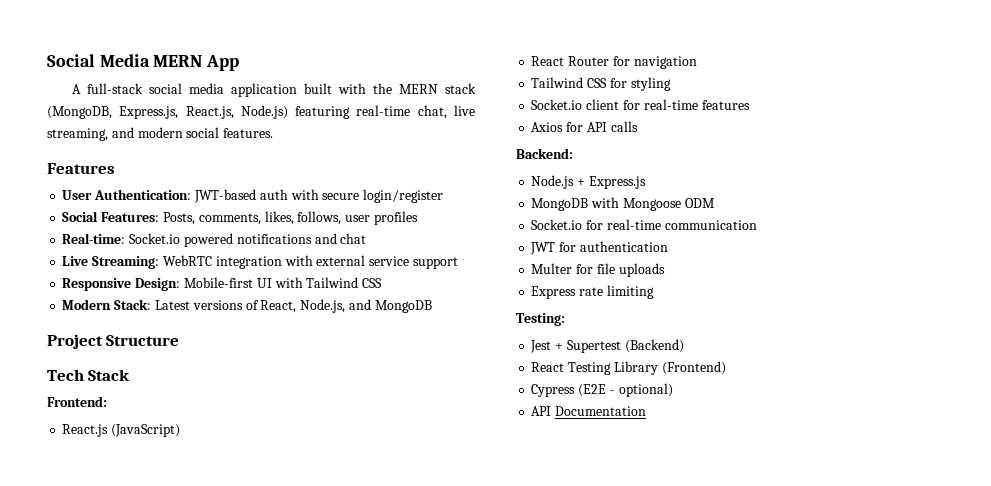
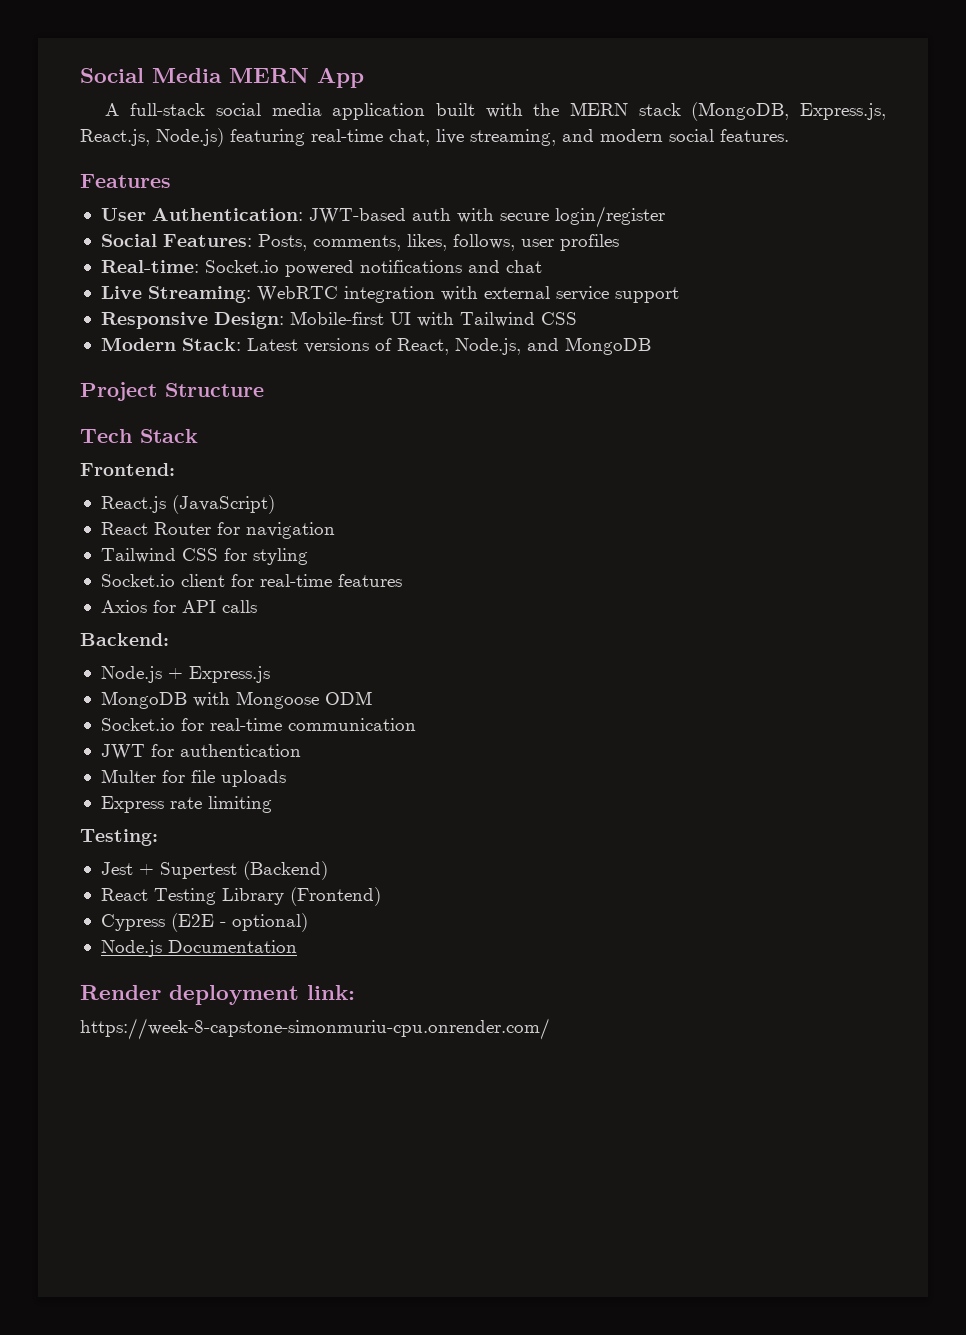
- API Documentation
+ Node.js Documentation
+ Render deployment link:
+ https://week-8-capstone-simonmuriu-cpu.onrender.com/

